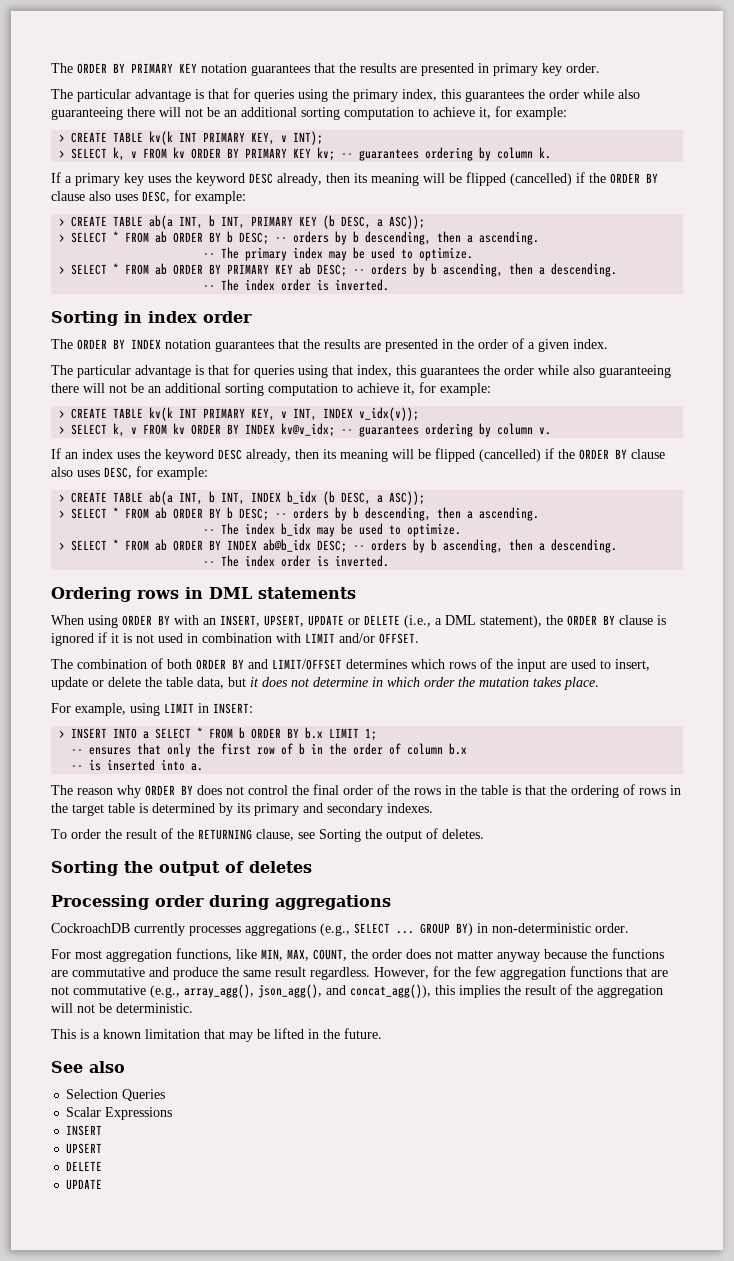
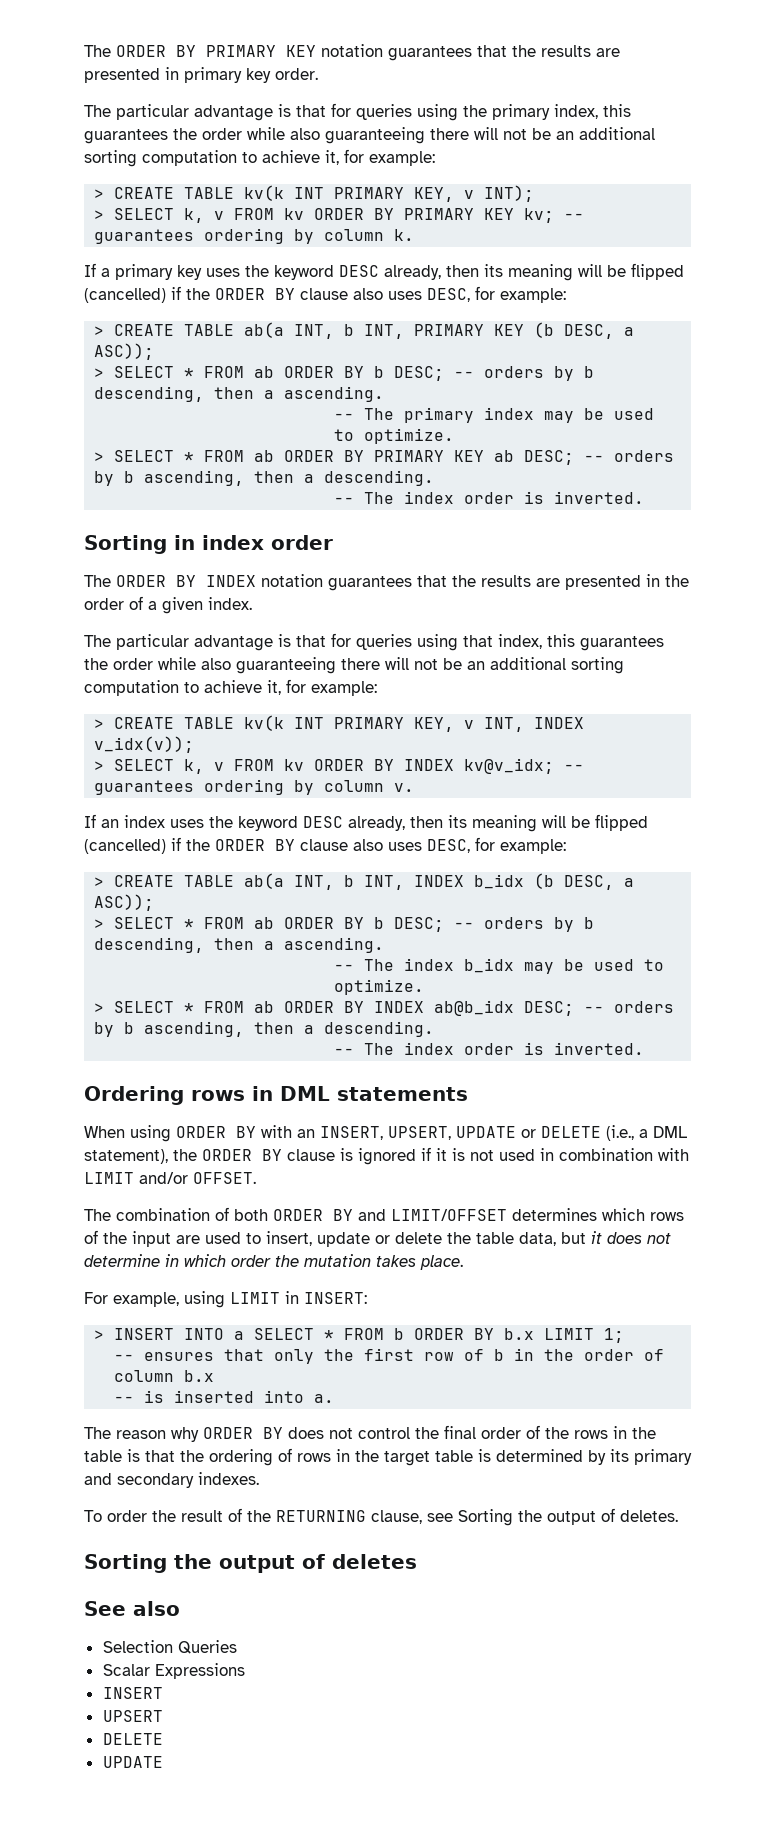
- Processing order during aggregations
- CockroachDB currently processes aggregations (e.g., SELECT ... GROUP BY) in non-deterministic order.
- For most aggregation functions, like MIN, MAX, COUNT, the order does not matter anyway because the functions are commutative and produce the same result regardless. However, for the few aggregation functions that are not commutative (e.g., array_agg(), json_agg(), and concat_agg()), this implies the result of the aggregation will not be deterministic.
- This is a known limitation that may be lifted in the future.

